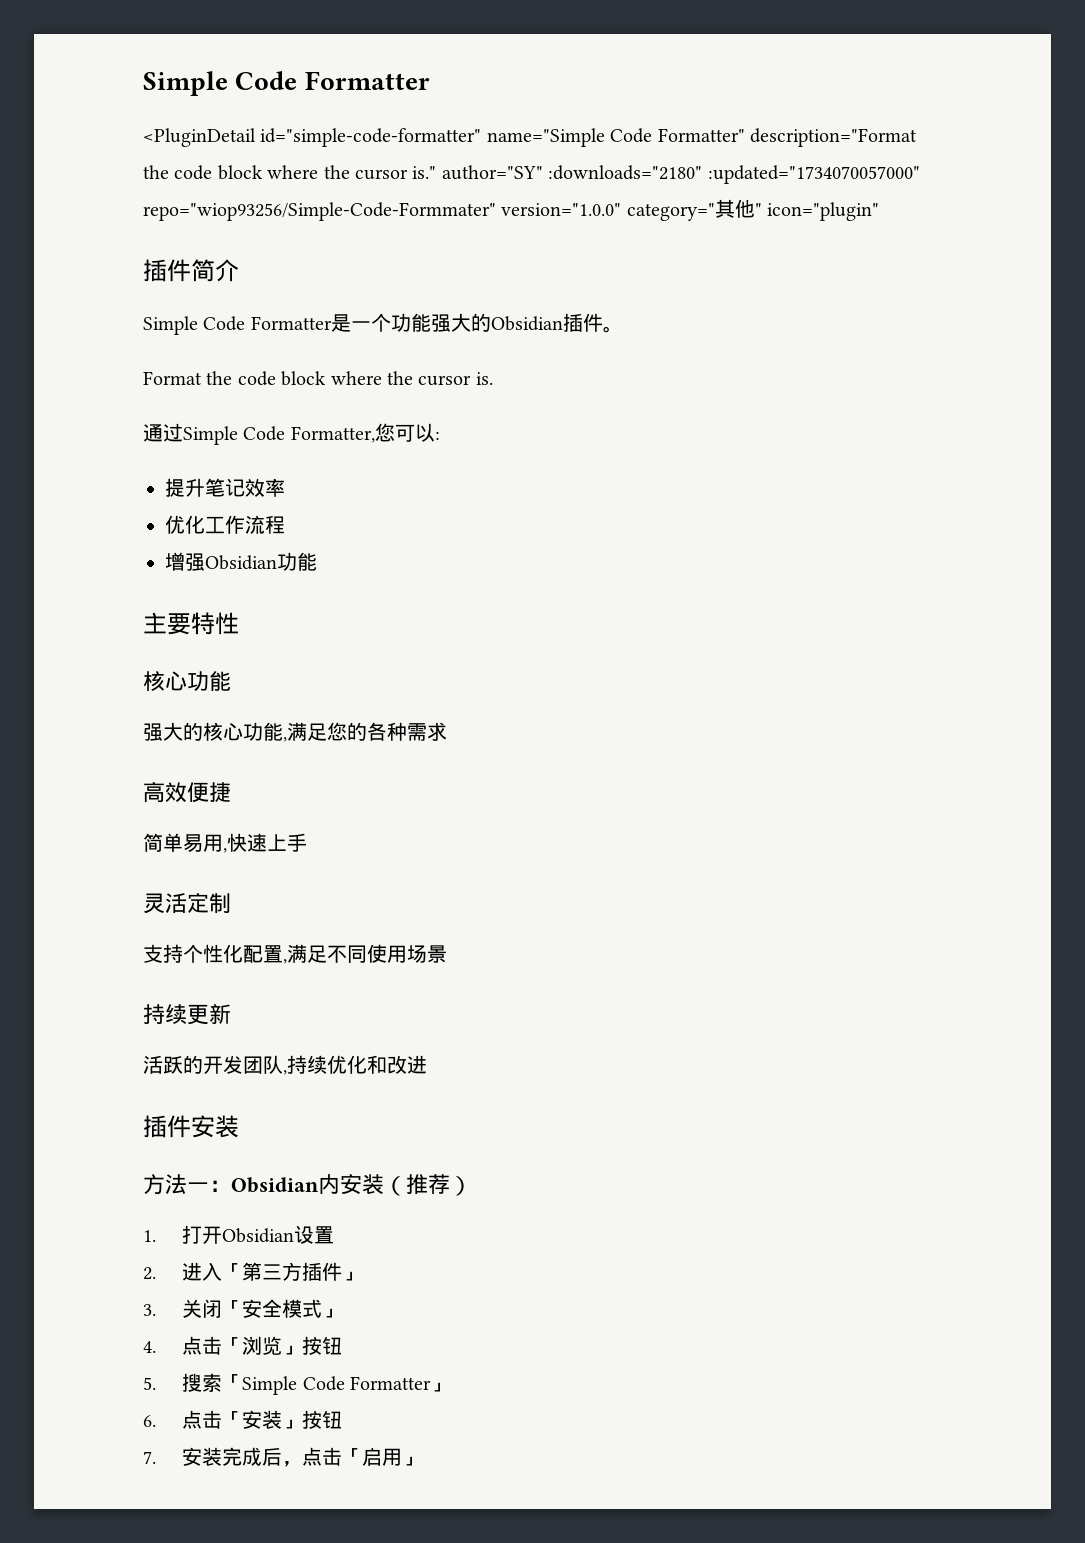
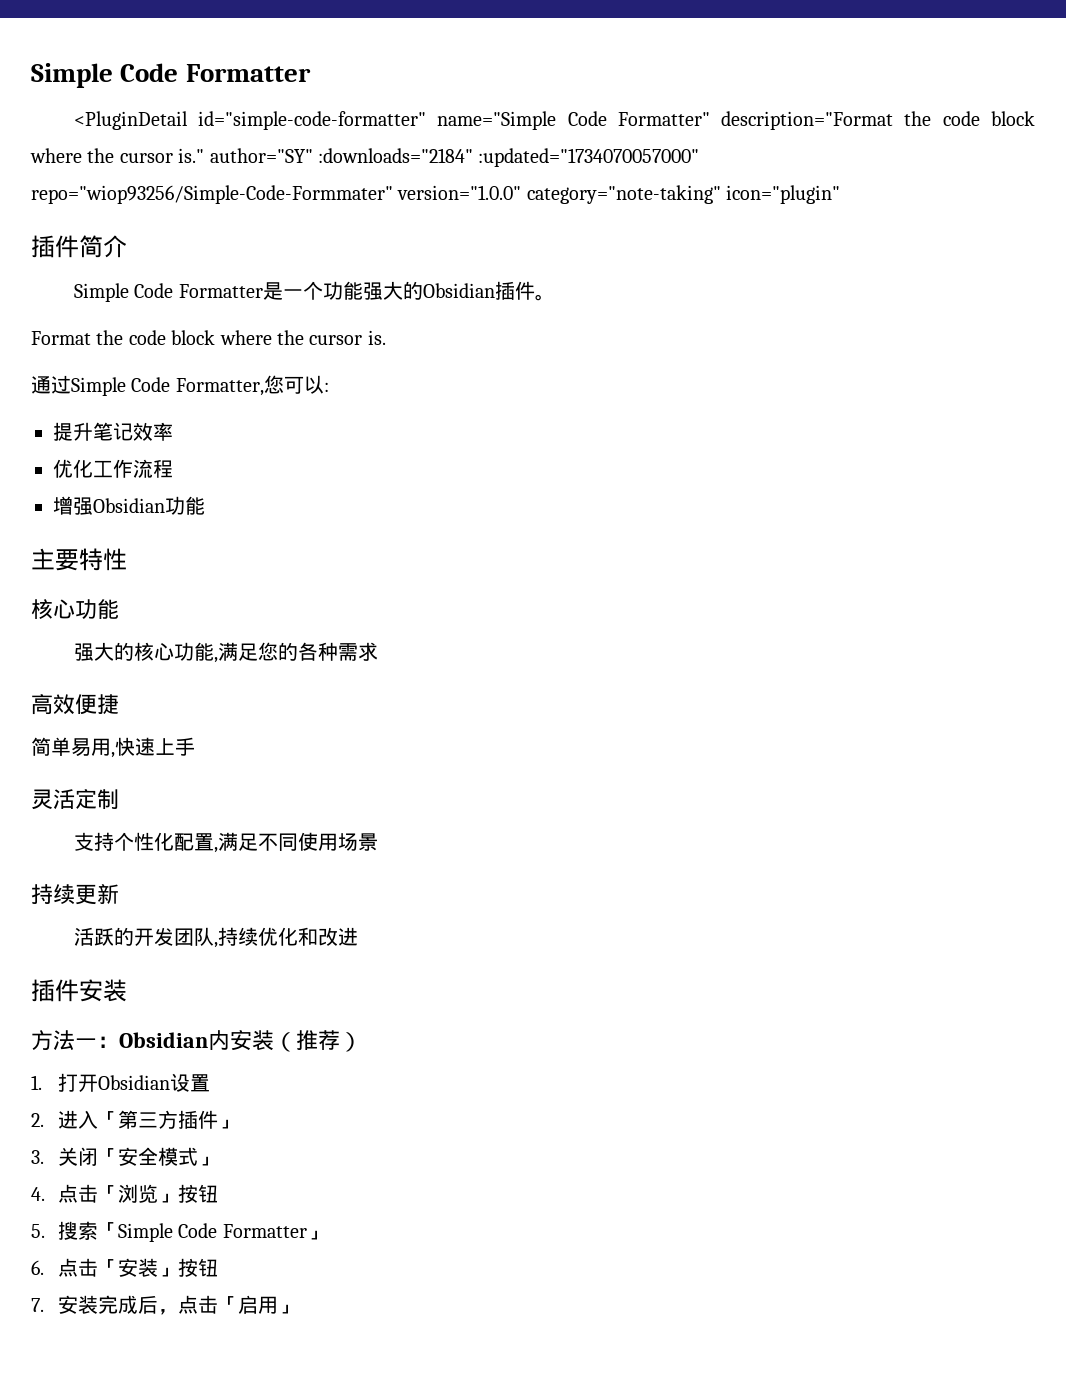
- <PluginDetail id="simple-code-formatter" name="Simple Code Formatter" description="Format the code block where the cursor is." author="SY" :downloads="2180" :updated="1734070057000" repo="wiop93256/Simple-Code-Formmater" version="1.0.0" category="其他" icon="plugin"
+ <PluginDetail id="simple-code-formatter" name="Simple Code Formatter" description="Format the code block where the cursor is." author="SY" :downloads="2184" :updated="1734070057000" repo="wiop93256/Simple-Code-Formmater" version="1.0.0" category="note-taking" icon="plugin"

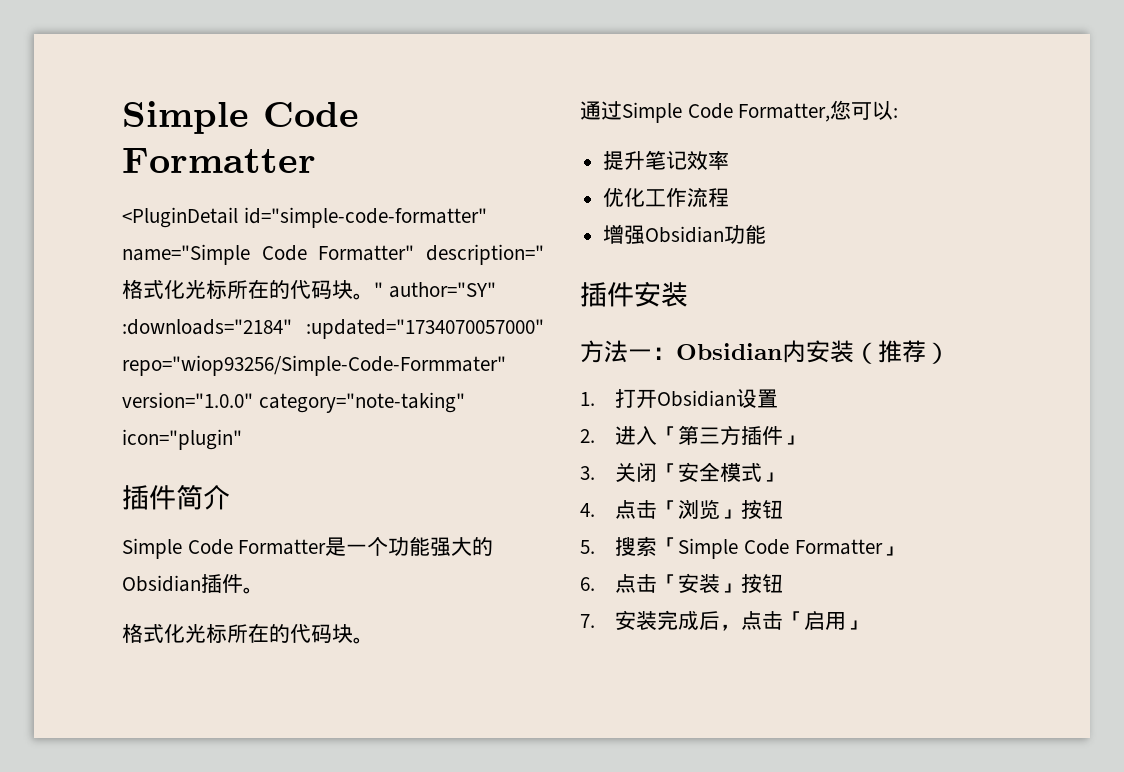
- <PluginDetail id="simple-code-formatter" name="Simple Code Formatter" description="Format the code block where the cursor is." author="SY" :downloads="2184" :updated="1734070057000" repo="wiop93256/Simple-Code-Formmater" version="1.0.0" category="note-taking" icon="plugin"
+ <PluginDetail id="simple-code-formatter" name="Simple Code Formatter" description="格式化光标所在的代码块。" author="SY" :downloads="2184" :updated="1734070057000" repo="wiop93256/Simple-Code-Formmater" version="1.0.0" category="note-taking" icon="plugin"
  Simple Code Formatter是一个功能强大的Obsidian插件。
- Format the code block where the cursor is.
+ 格式化光标所在的代码块。
- 主要特性
- 核心功能
- 强大的核心功能,满足您的各种需求
- 高效便捷
- 简单易用,快速上手
- 灵活定制
- 支持个性化配置,满足不同使用场景
- 持续更新
- 活跃的开发团队,持续优化和改进

